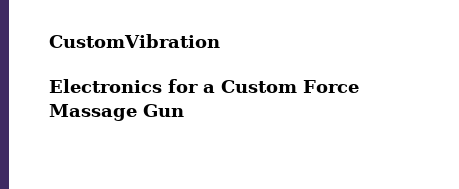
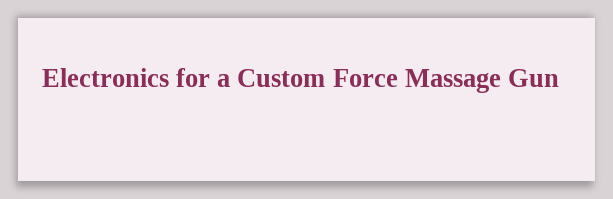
- CustomVibration

